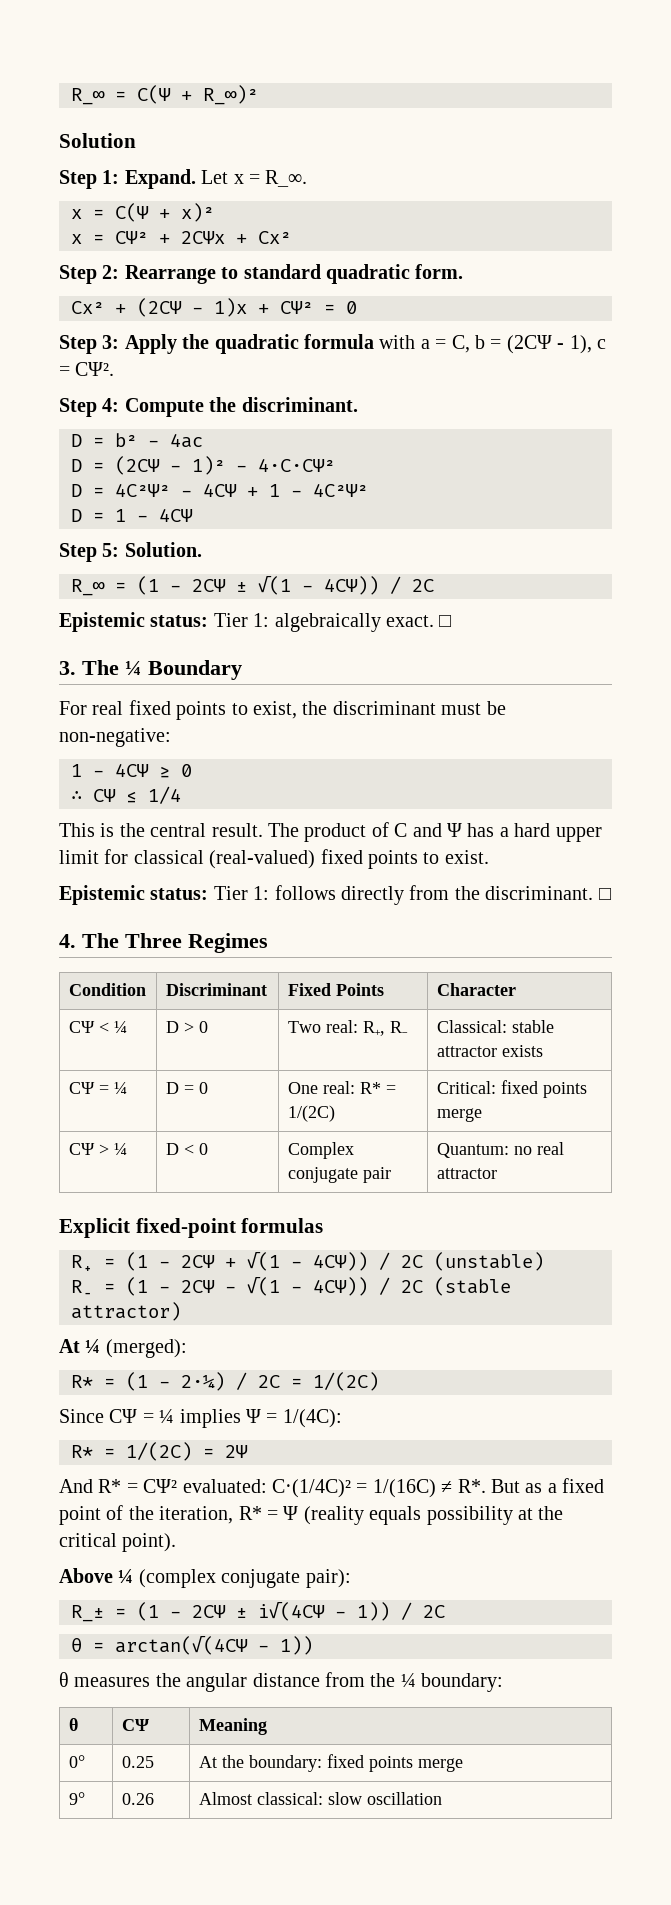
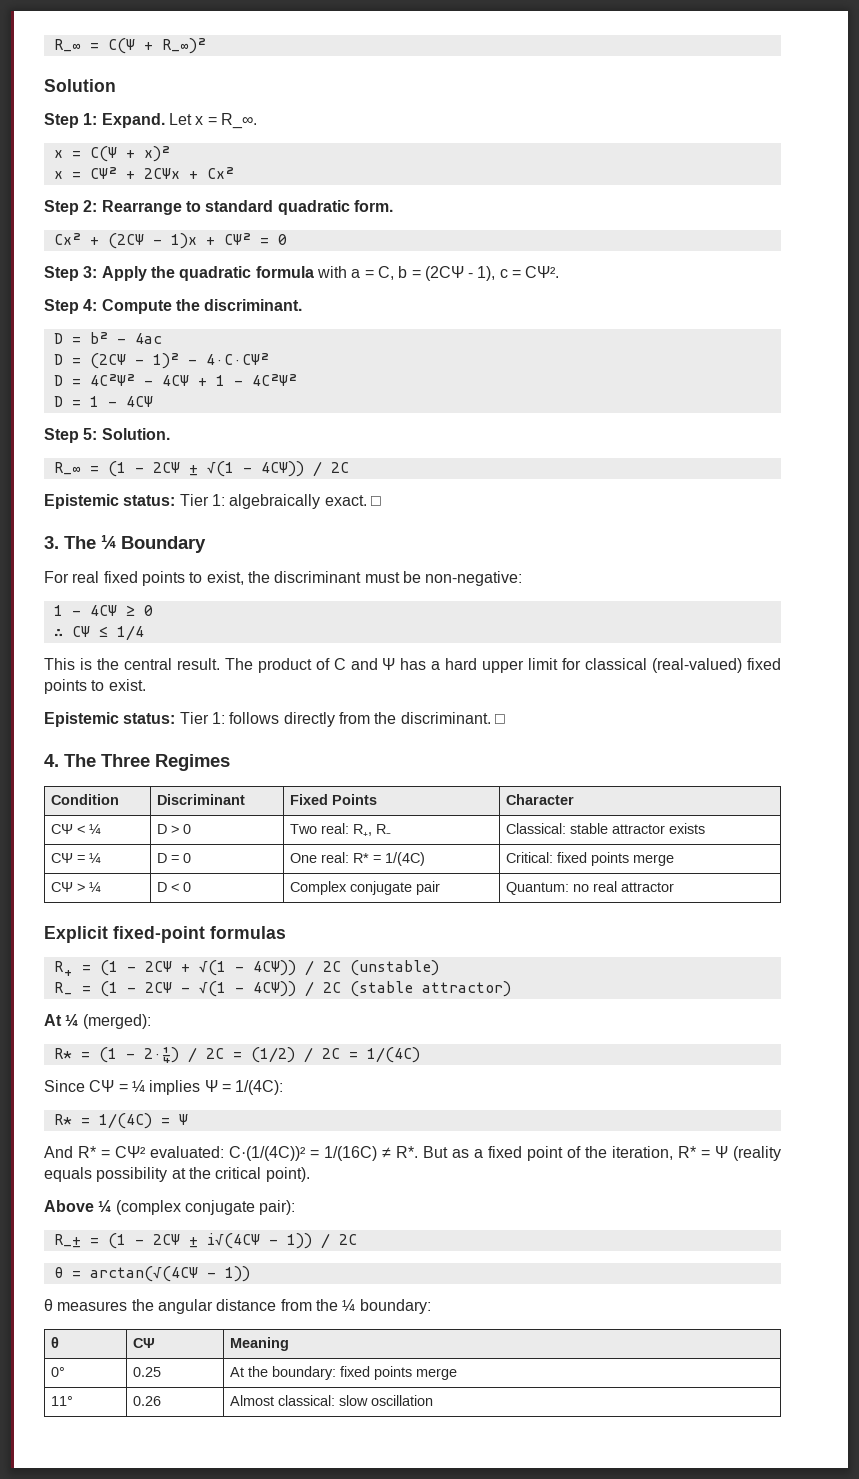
- CΨ = ¼ | D = 0 | One real: R* = 1/(2C) | Critical: fixed points merge
+ CΨ = ¼ | D = 0 | One real: R* = 1/(4C) | Critical: fixed points merge
- R* = (1 - 2·¼) / 2C = 1/(2C)
+ R* = (1 - 2·¼) / 2C = (1/2) / 2C = 1/(4C)
- R* = 1/(2C) = 2Ψ
+ R* = 1/(4C) = Ψ
- And R* = CΨ² evaluated: C·(1/4C)² = 1/(16C) ≠ R*. But as a fixed point of the iteration, R* = Ψ (reality equals possibility at the critical point).
+ And R* = CΨ² evaluated: C·(1/(4C))² = 1/(16C) ≠ R*. But as a fixed point of the iteration, R* = Ψ (reality equals possibility at the critical point).
- 9° | 0.26 | Almost classical: slow oscillation
+ 11° | 0.26 | Almost classical: slow oscillation

